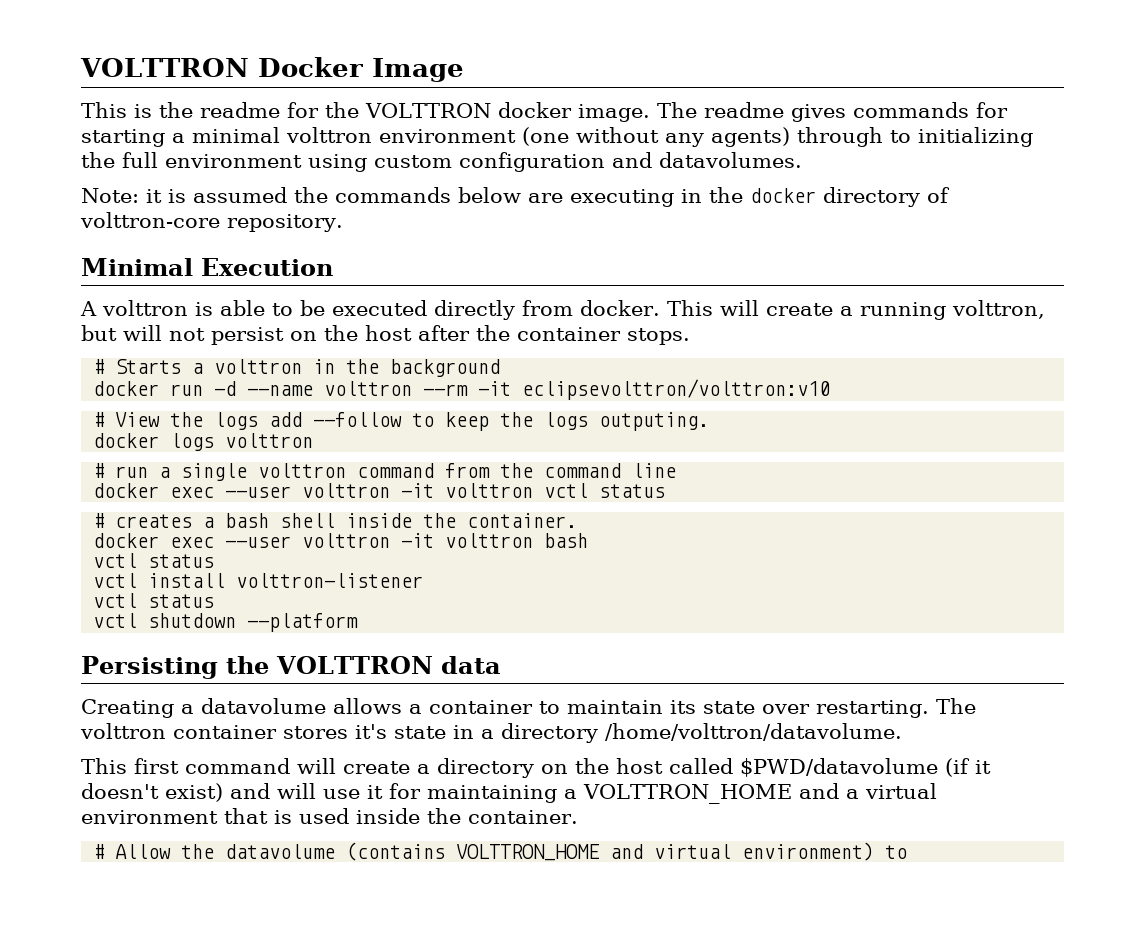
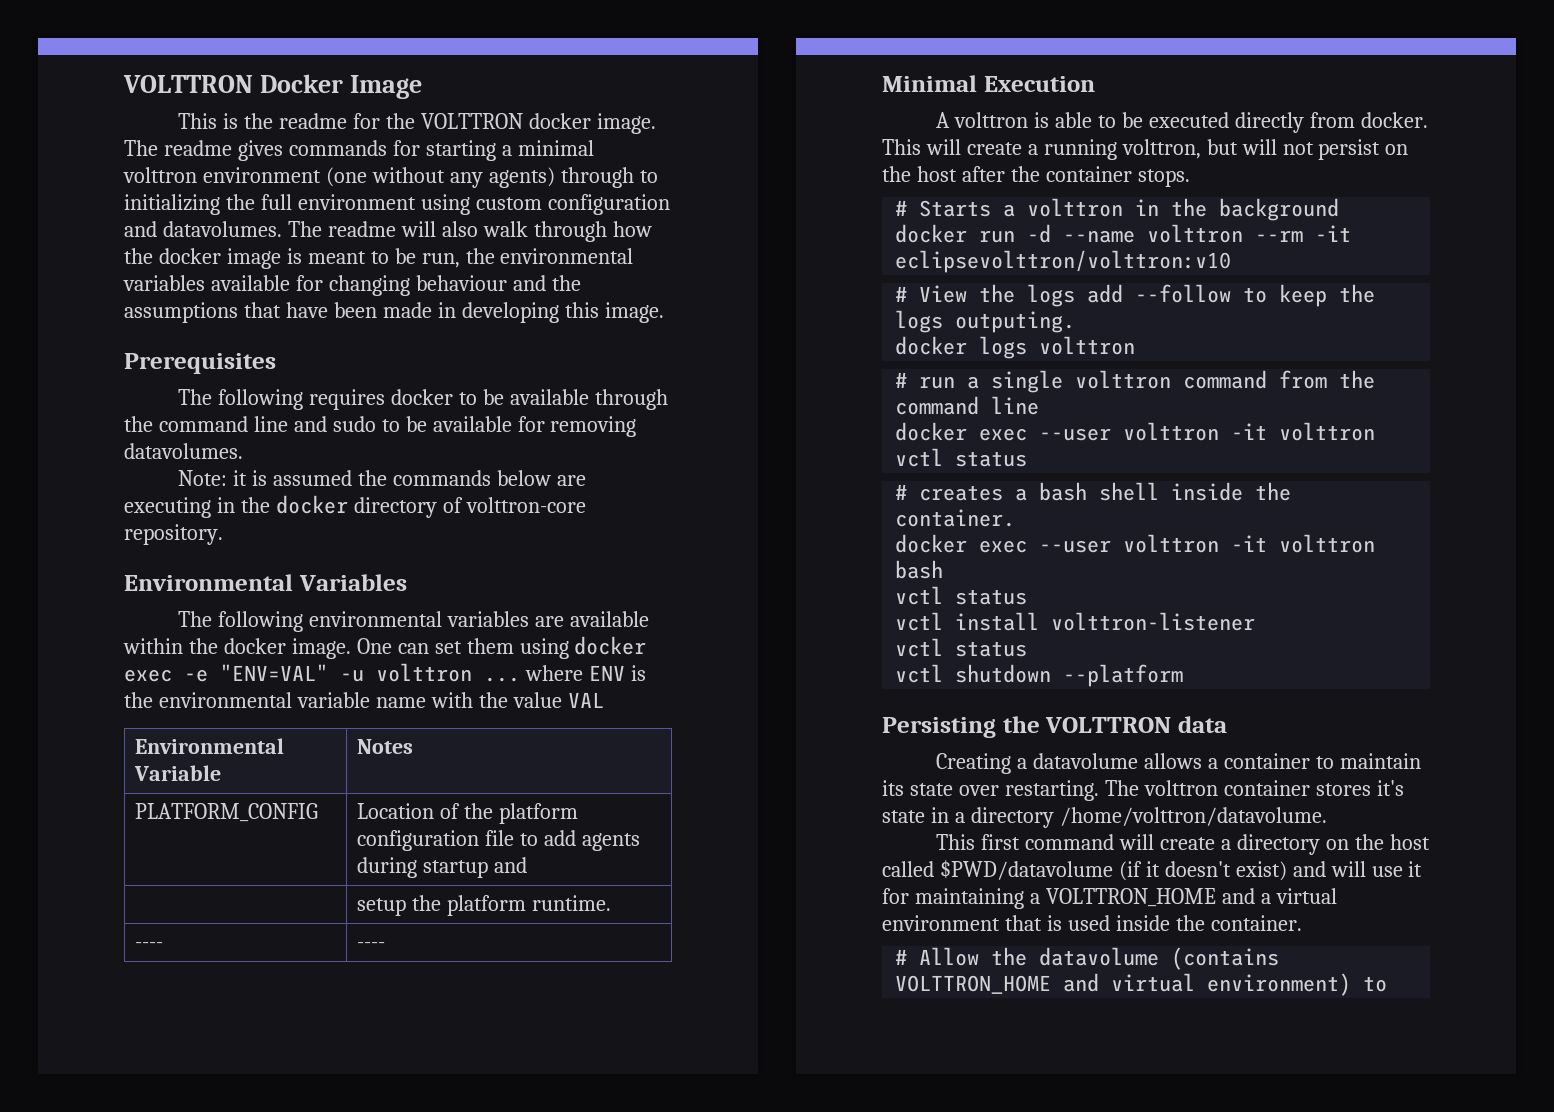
+ The readme will also walk through how the docker image is meant to be run, the environmental variables available for changing behaviour and the assumptions that have been made in developing this image.
+ Prerequisites
+ The following requires docker to be available through the command line and sudo to be available for removing datavolumes.
+ Environmental Variables
+ The following environmental variables are available within the docker image. One can set them using docker exec -e "ENV=VAL" -u volttron ... where ENV is the environmental variable name with the value VAL
+ Environmental Variable | Notes
+ PLATFORM_CONFIG | Location of the platform configuration file to add agents during startup and
+ | setup the platform runtime.
+ ---- | ----

